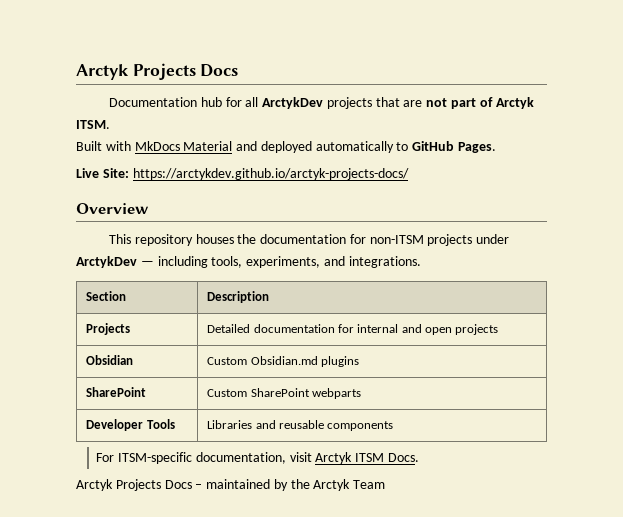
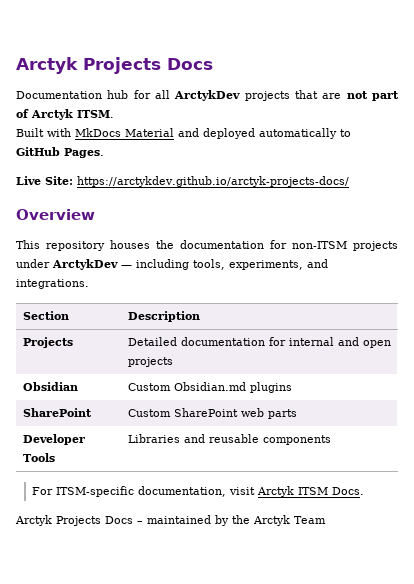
- SharePoint | Custom SharePoint webparts
+ SharePoint | Custom SharePoint web parts

